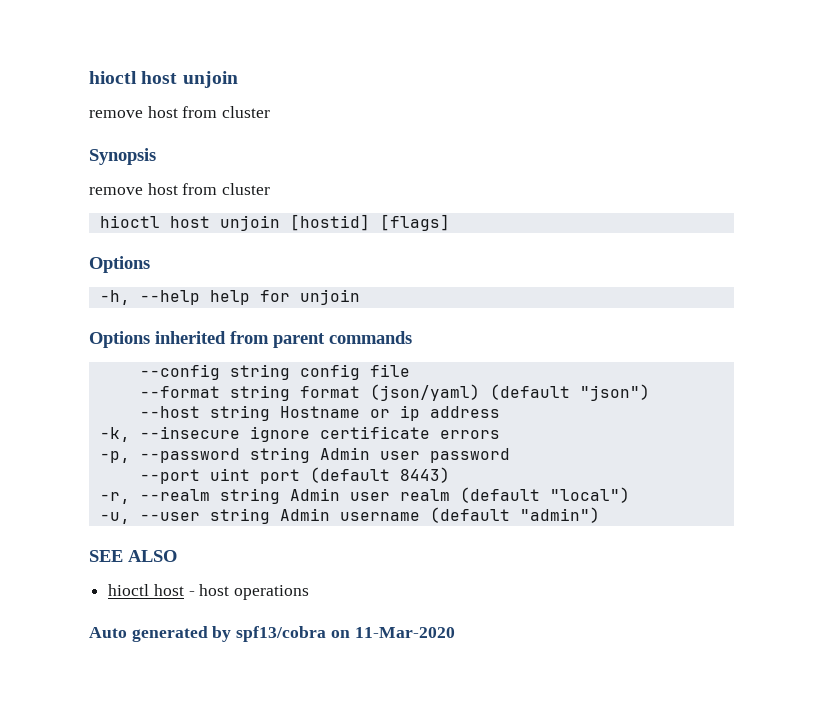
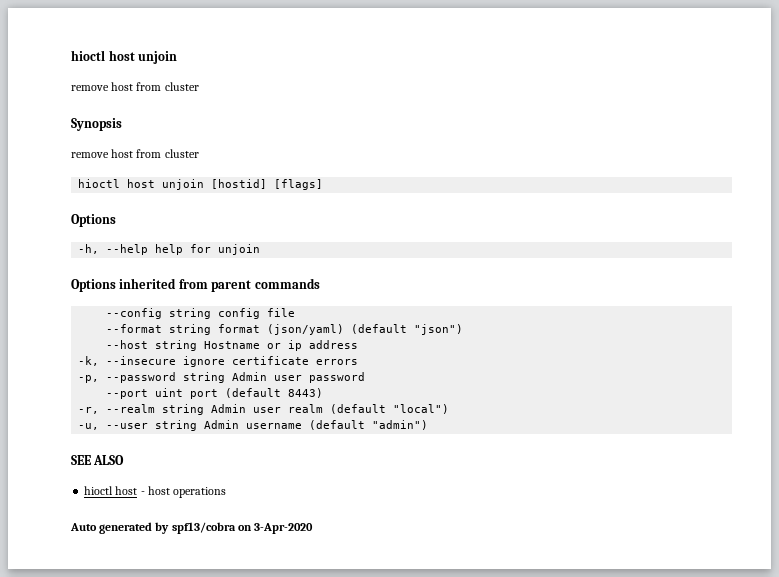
- Auto generated by spf13/cobra on 11-Mar-2020
+ Auto generated by spf13/cobra on 3-Apr-2020

